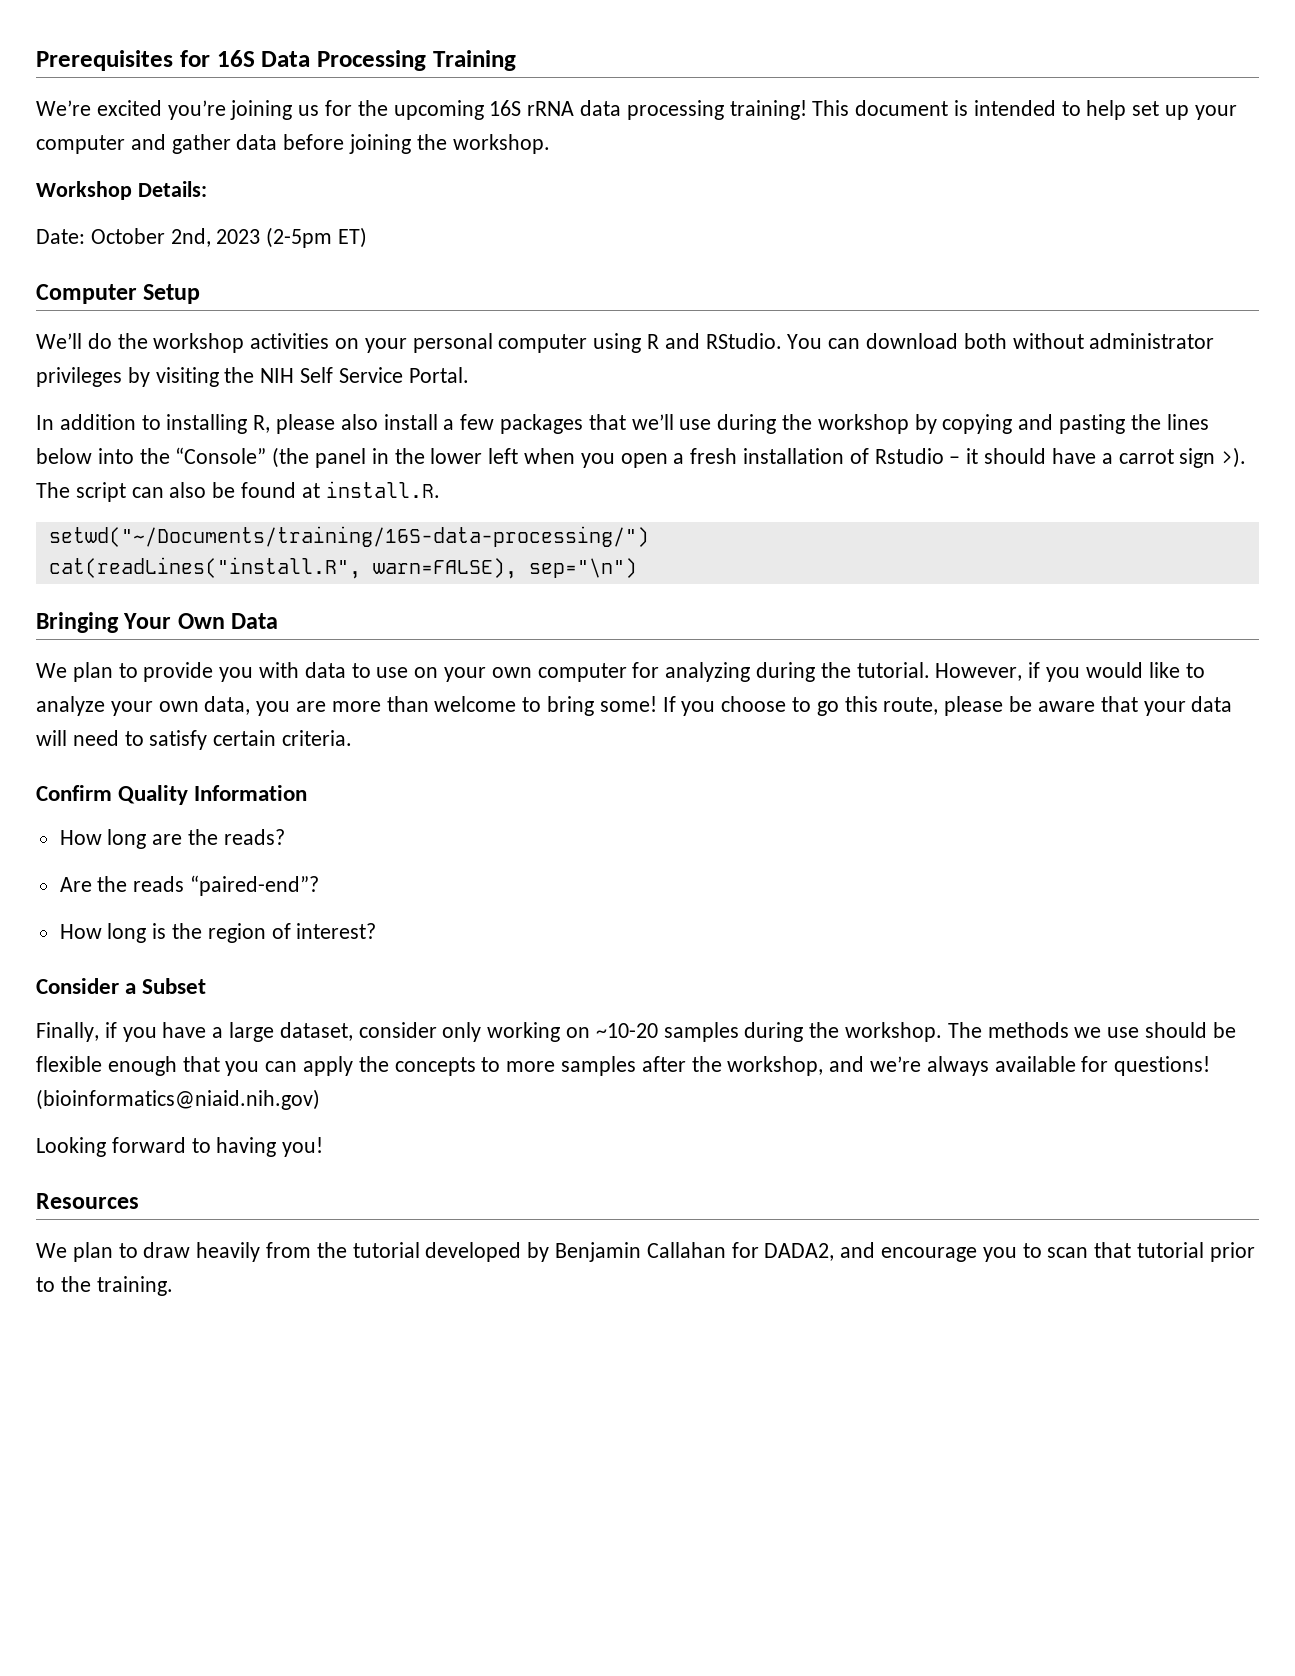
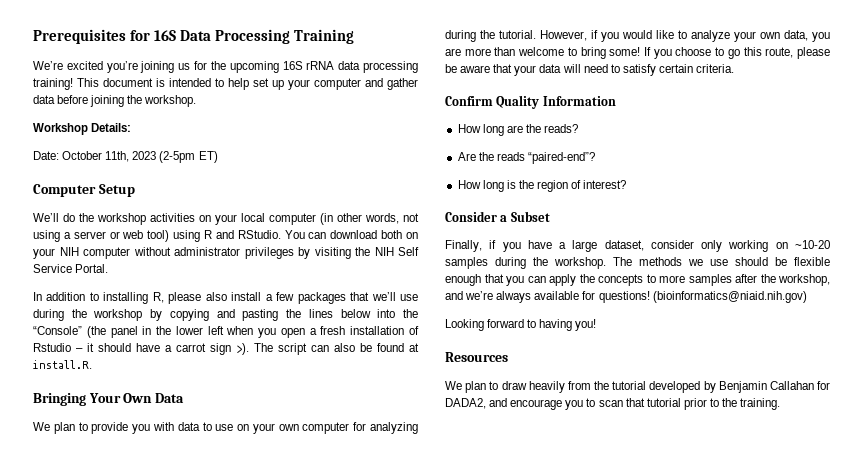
- Date: October 2nd, 2023 (2-5pm ET)
+ Date: October 11th, 2023 (2-5pm ET)
- We’ll do the workshop activities on your personal computer using R and RStudio.
+ We’ll do the workshop activities on your local computer (in other words, not using a server or web tool) using R and RStudio.
- You can download both without administrator privileges by visiting the NIH Self Service Portal.
+ You can download both on your NIH computer without administrator privileges by visiting the NIH Self Service Portal.
- setwd("~/Documents/training/16S-data-processing/")
- cat(readLines("install.R", warn=FALSE), sep="\n")

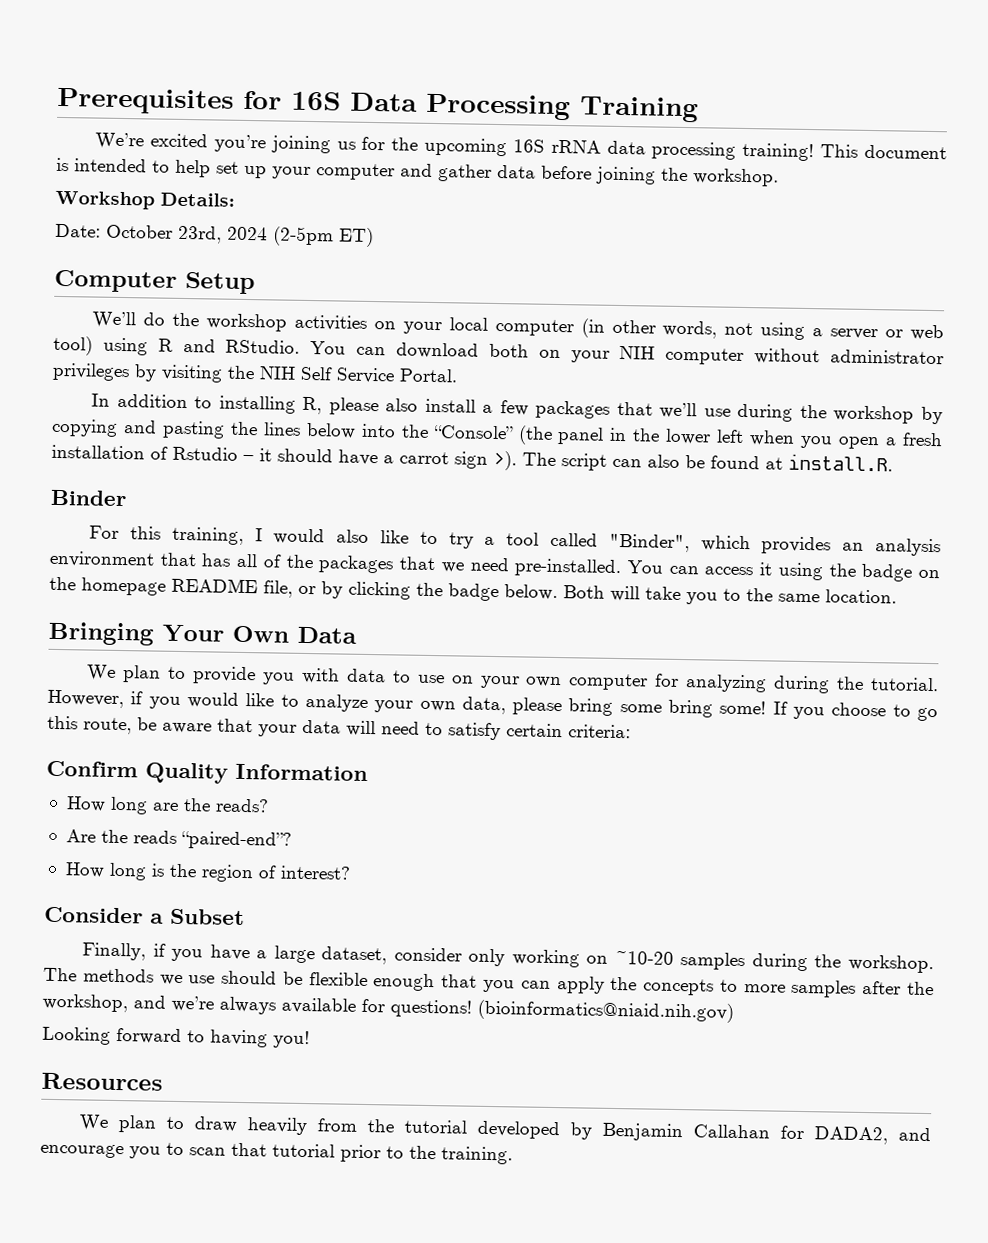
- Date: October 11th, 2023 (2-5pm ET)
+ Date: October 23rd, 2024 (2-5pm ET)
+ Binder
+ For this training, I would also like to try a tool called "Binder", which provides an analysis environment that has all of the packages that we need pre-installed. You can access it using the badge on the homepage README file, or by clicking the badge below. Both will take you to the same location.
- However, if you would like to analyze your own data, you are more than welcome to bring some!
+ However, if you would like to analyze your own data, please bring some bring some!
- If you choose to go this route, please be aware that your data will need to satisfy certain criteria.
+ If you choose to go this route, be aware that your data will need to satisfy certain criteria:

